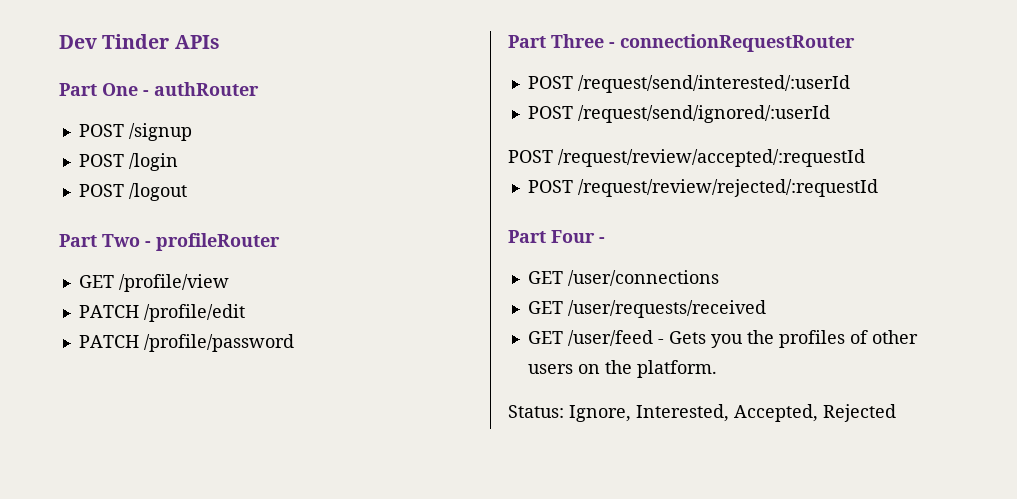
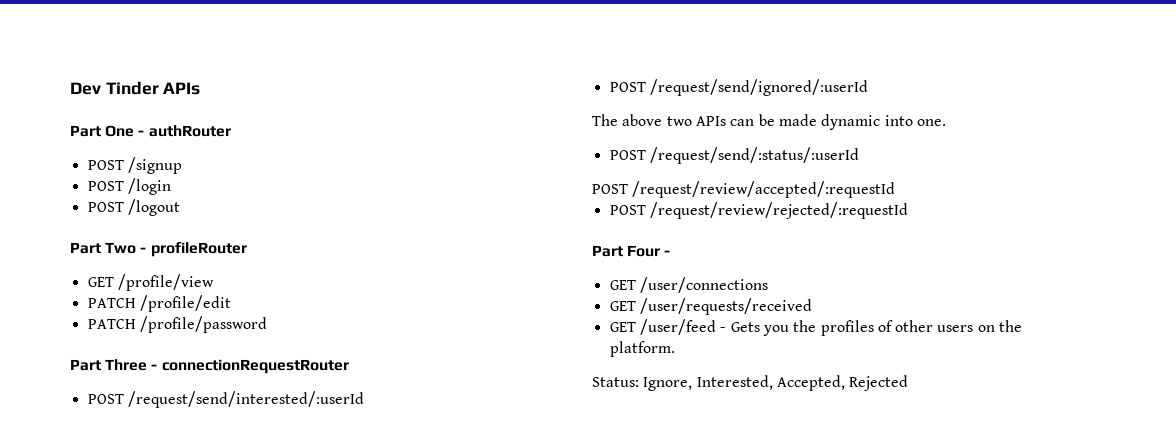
+ The above two APIs can be made dynamic into one.
+ POST /request/send/:status/:userId

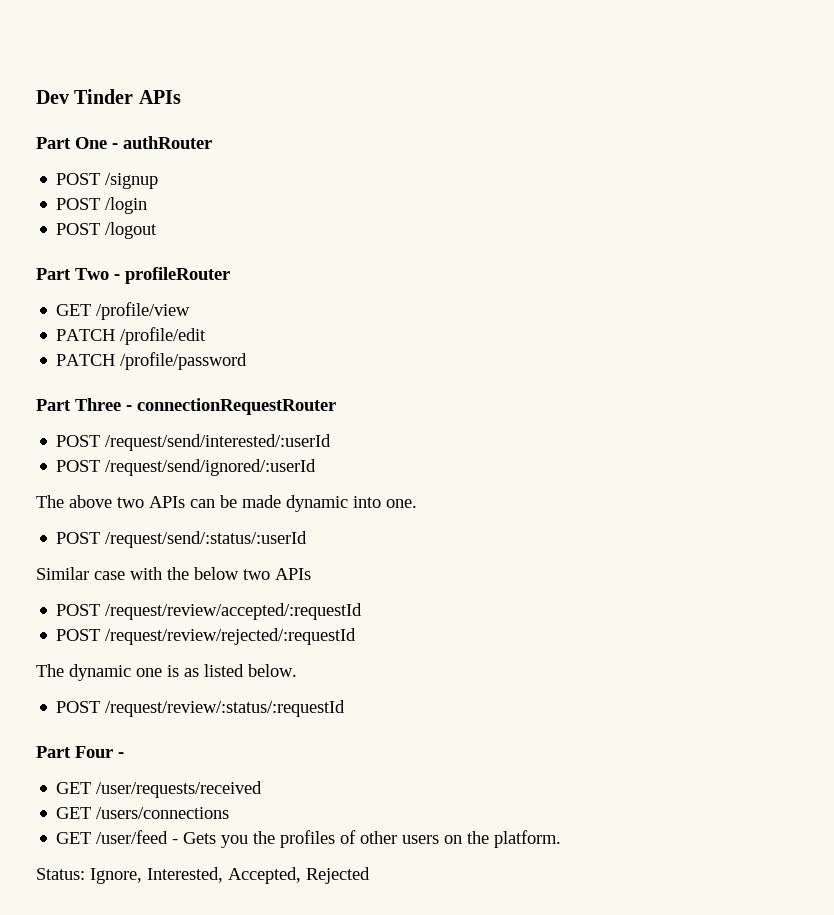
+ Similar case with the below two APIs
  POST /request/review/accepted/:requestId
  POST /request/review/rejected/:requestId
+ The dynamic one is as listed below.
+ POST /request/review/:status/:requestId
- GET /user/connections
  GET /user/requests/received
+ GET /users/connections

